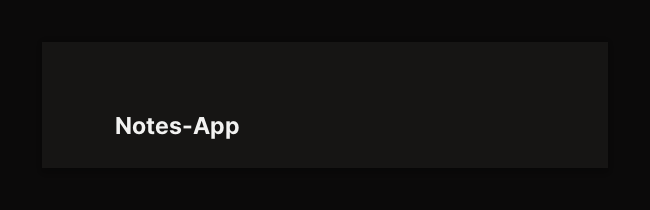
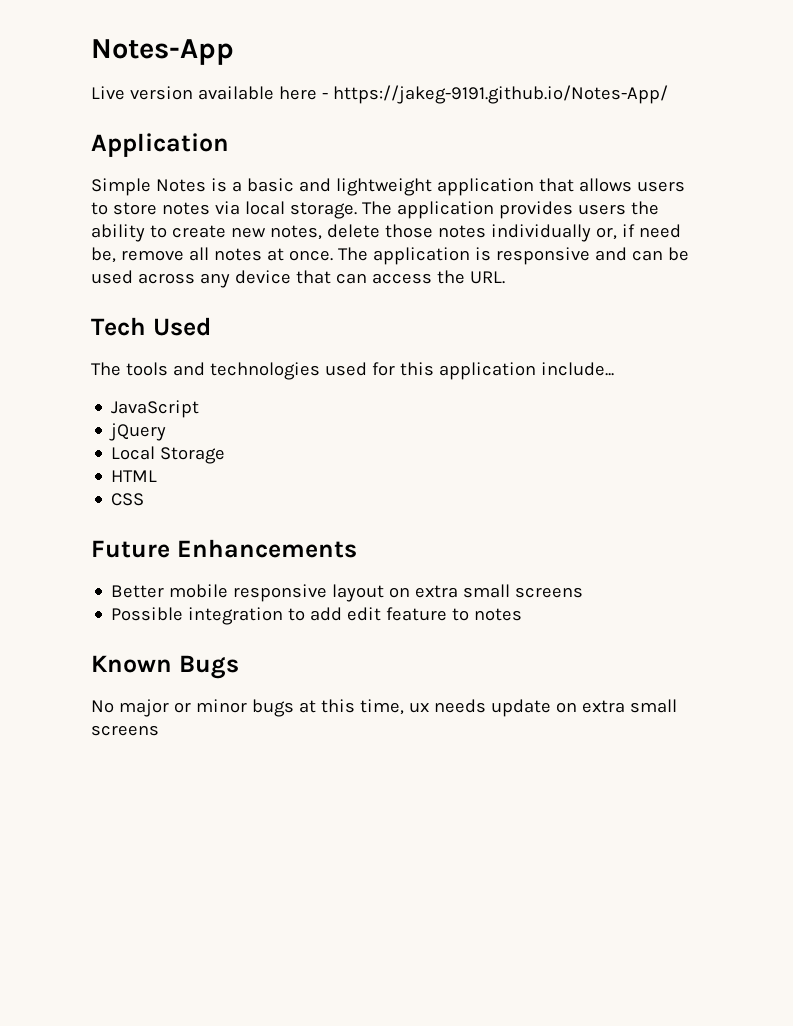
+ Live version available here - https://jakeg-9191.github.io/Notes-App/
+ Application
+ Simple Notes is a basic and lightweight application that allows users to store notes via local storage. The application provides users the ability to create new notes, delete those notes individually or, if need be, remove all notes at once. The application is responsive and can be used across any device that can access the URL.
+ Tech Used
+ The tools and technologies used for this application include...
+ JavaScript
+ jQuery
+ Local Storage
+ HTML
+ CSS
+ Future Enhancements
+ Better mobile responsive layout on extra small screens
+ Possible integration to add edit feature to notes
+ Known Bugs
+ No major or minor bugs at this time, ux needs update on extra small screens

